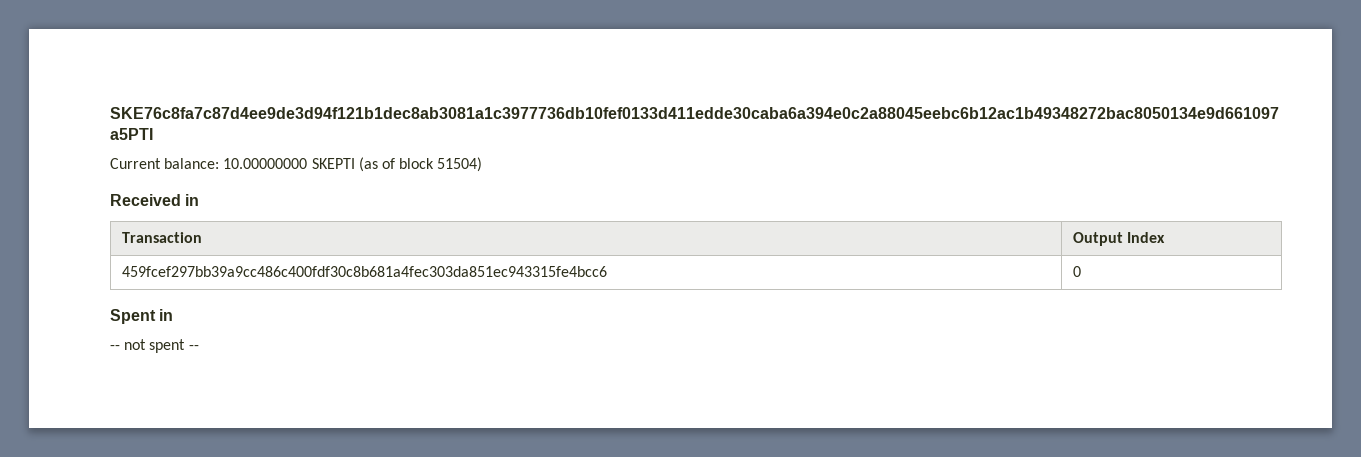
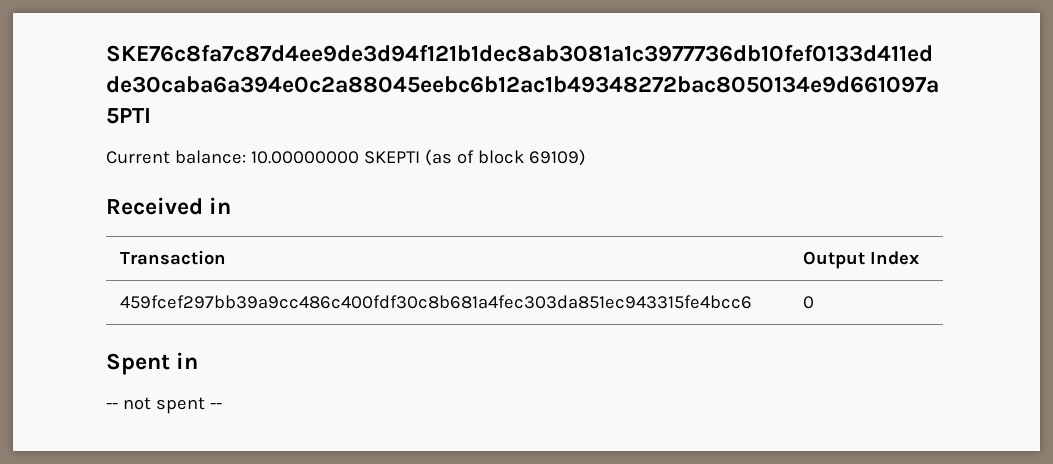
- Current balance: 10.00000000 SKEPTI (as of block 51504)
+ Current balance: 10.00000000 SKEPTI (as of block 69109)

